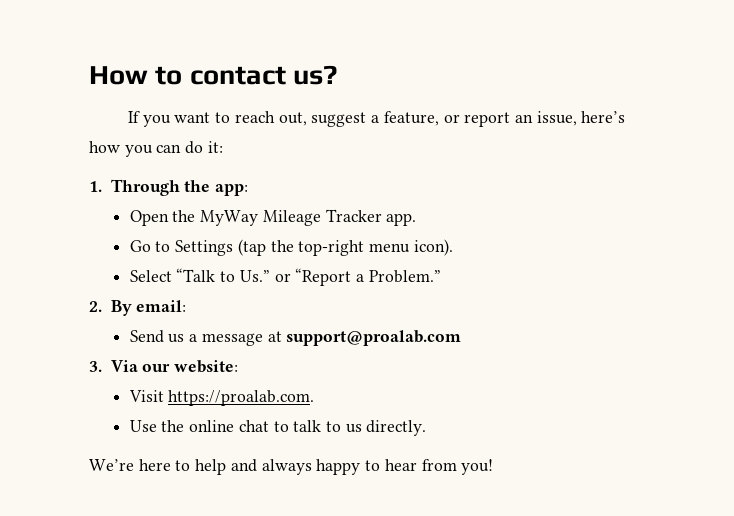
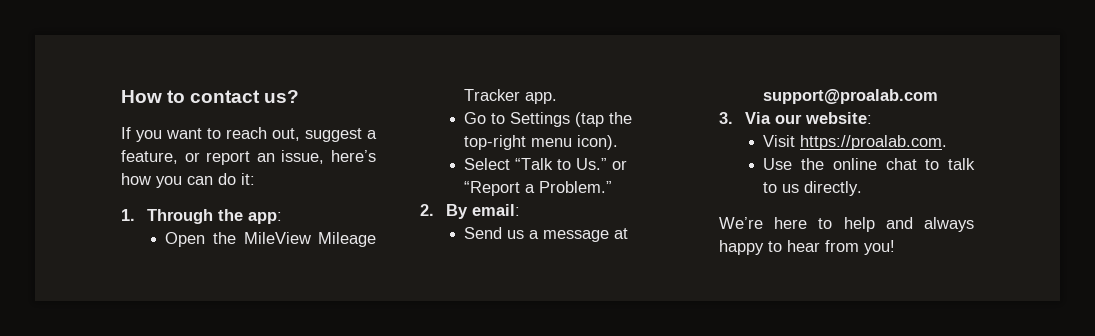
- Open the MyWay Mileage Tracker app.
+ Open the MileView Mileage Tracker app.

